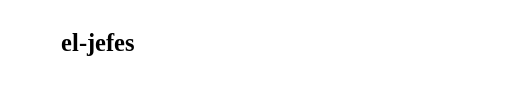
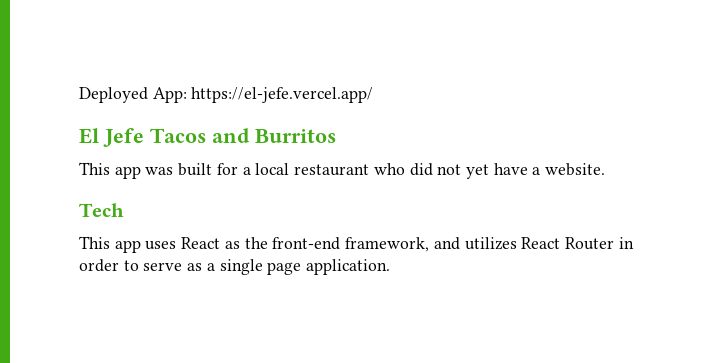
- el-jefes
+ Deployed App: https://el-jefe.vercel.app/
+ El Jefe Tacos and Burritos
+ This app was built for a local restaurant who did not yet have a website.
+ Tech
+ This app uses React as the front-end framework, and utilizes React Router in order to serve as a single page application.

